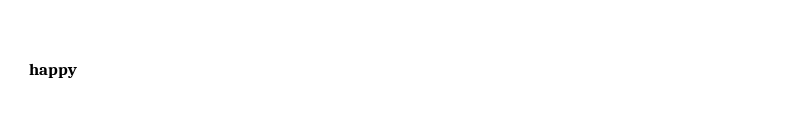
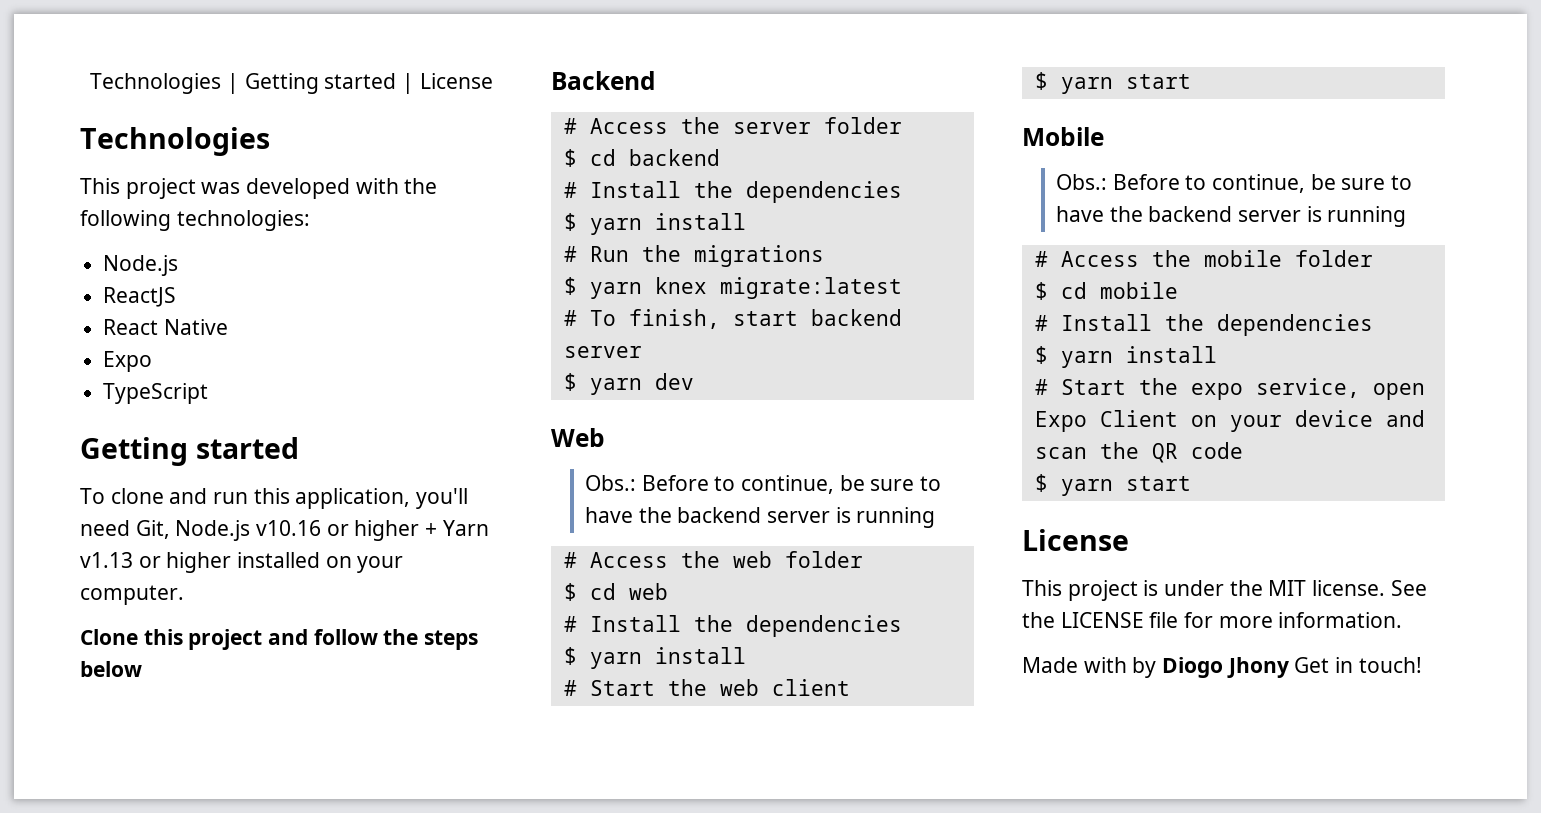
- happy
+ Technologies | Getting started | License
+ Technologies
+ This project was developed with the following technologies:
+ Node.js
+ ReactJS
+ React Native
+ Expo
+ TypeScript
+ Getting started
+ To clone and run this application, you'll need Git, Node.js v10.16 or higher + Yarn v1.13 or higher installed on your computer.
+ Clone this project and follow the steps below
+ Backend
+ # Access the server folder
+ $ cd backend
+ # Install the dependencies
+ $ yarn install
+ # Run the migrations
+ $ yarn knex migrate:latest
+ # To finish, start backend server
+ $ yarn dev
+ Web
+ Obs.: Before to continue, be sure to have the backend server is running
+ # Access the web folder
+ $ cd web
+ # Install the dependencies
+ $ yarn install
+ # Start the web client
+ $ yarn start
+ Mobile
+ Obs.: Before to continue, be sure to have the backend server is running
+ # Access the mobile folder
+ $ cd mobile
+ # Install the dependencies
+ $ yarn install
+ # Start the expo service, open Expo Client on your device and scan the QR code
+ $ yarn start
+ License
+ This project is under the MIT license. See the LICENSE file for more information.
+ Made with by Diogo Jhony Get in touch!

